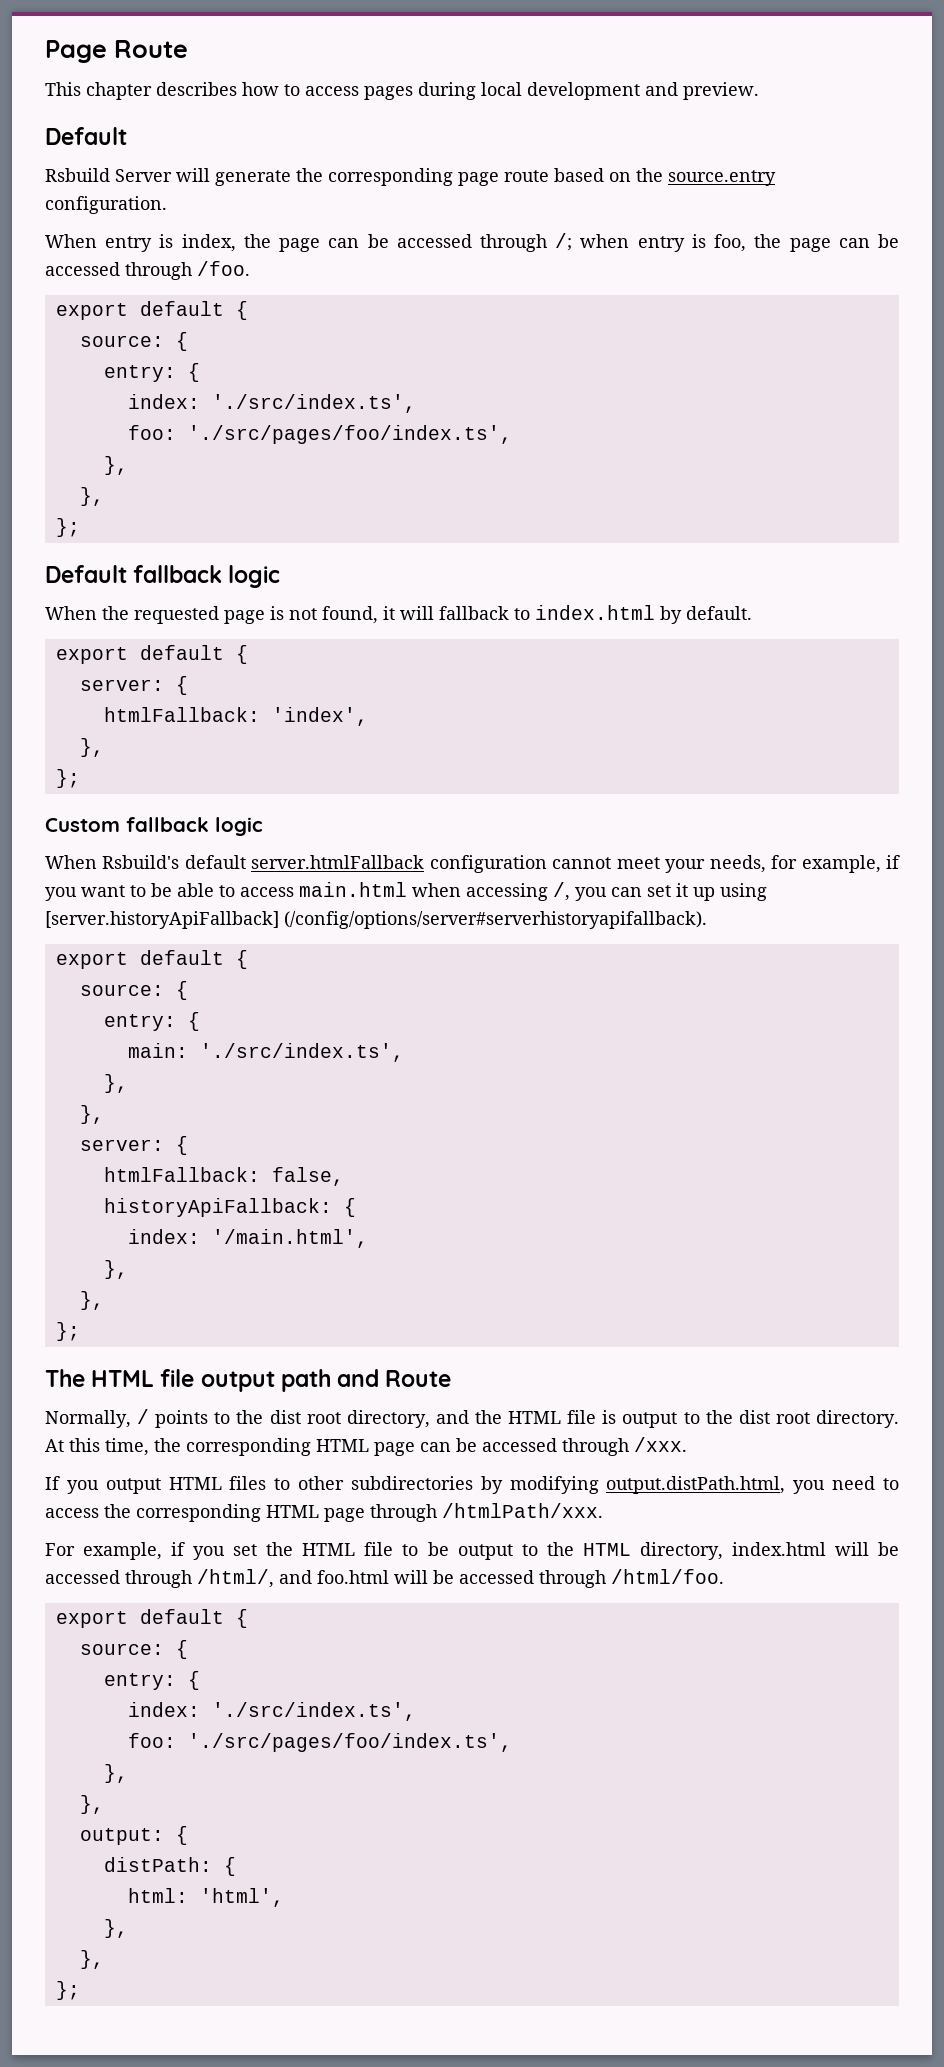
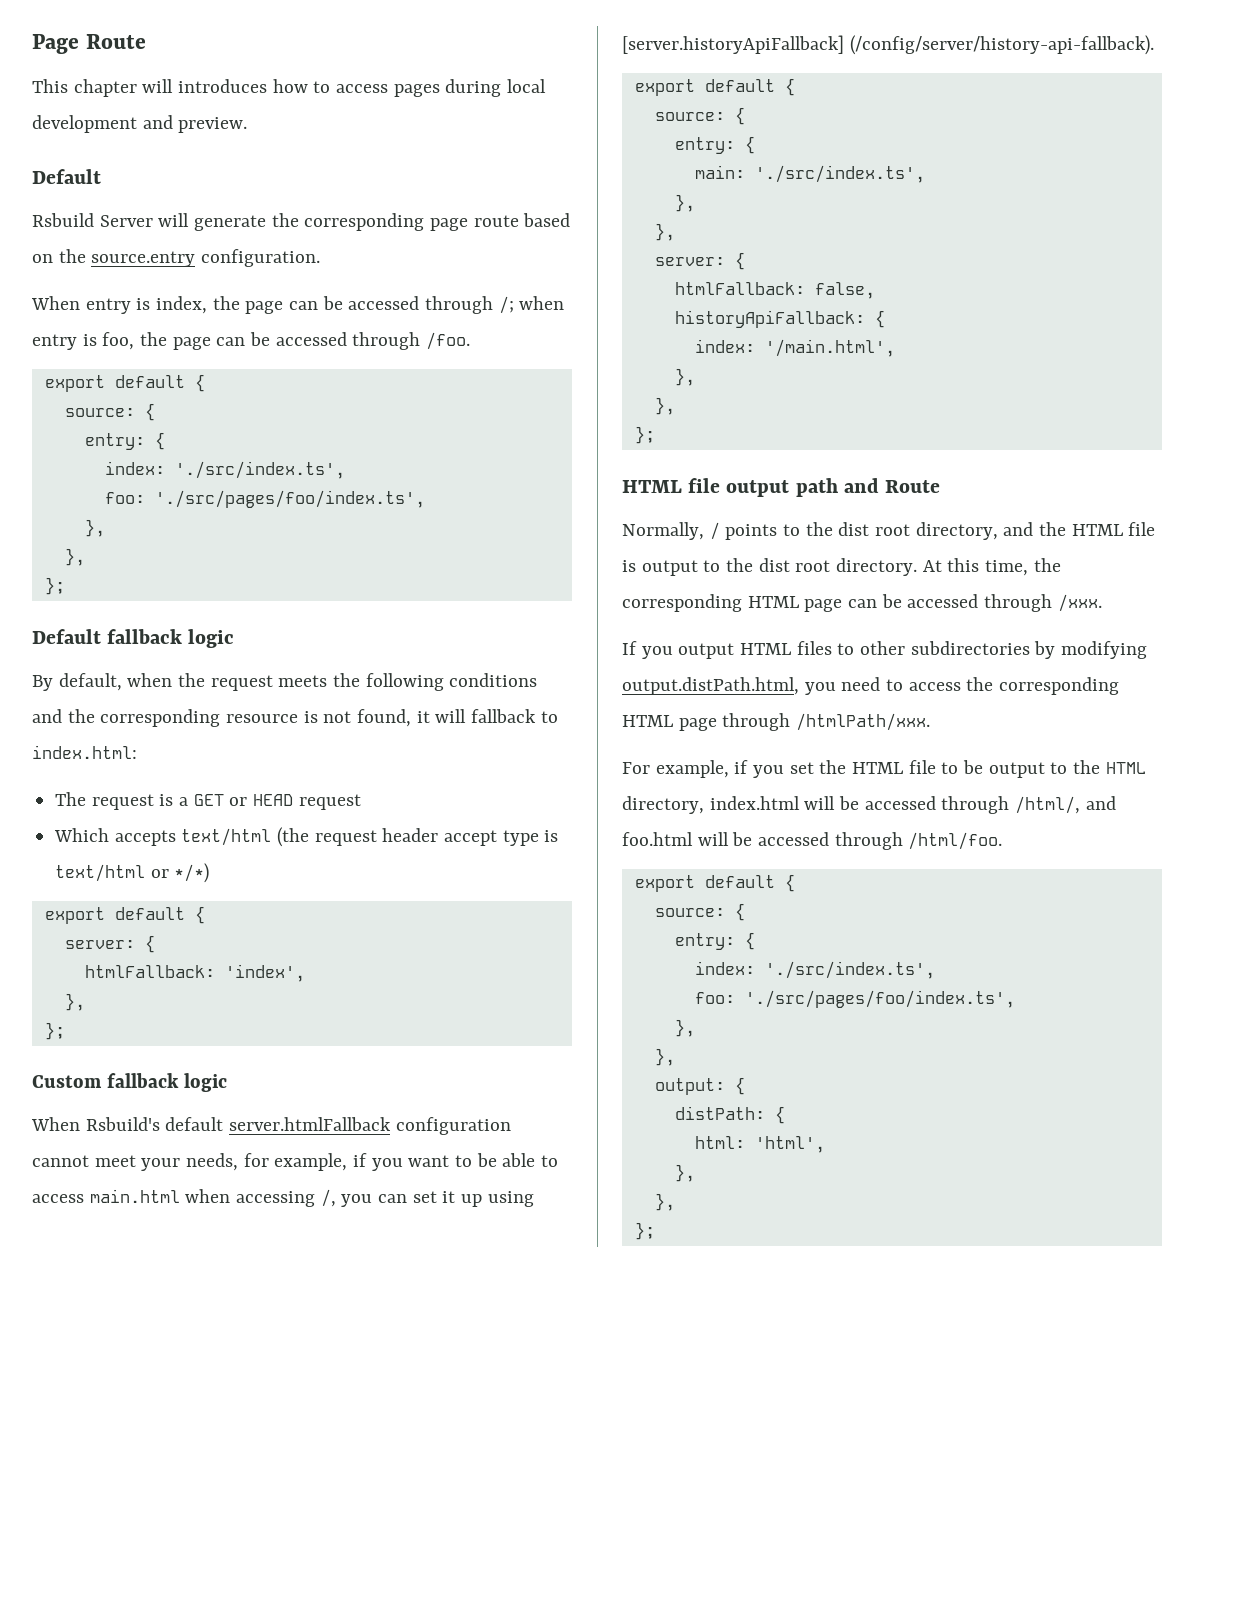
- This chapter describes how to access pages during local development and preview.
+ This chapter will introduces how to access pages during local development and preview.
- When the requested page is not found, it will fallback to index.html by default.
+ By default, when the request meets the following conditions and the corresponding resource is not found, it will fallback to index.html:
+ The request is a GET or HEAD request
+ Which accepts text/html (the request header accept type is text/html or */*)
- When Rsbuild's default server.htmlFallback configuration cannot meet your needs, for example, if you want to be able to access main.html when accessing /, you can set it up using [server.historyApiFallback] (/config/options/server#serverhistoryapifallback).
+ When Rsbuild's default server.htmlFallback configuration cannot meet your needs, for example, if you want to be able to access main.html when accessing /, you can set it up using [server.historyApiFallback] (/config/server/history-api-fallback).
- The HTML file output path and Route
+ HTML file output path and Route

